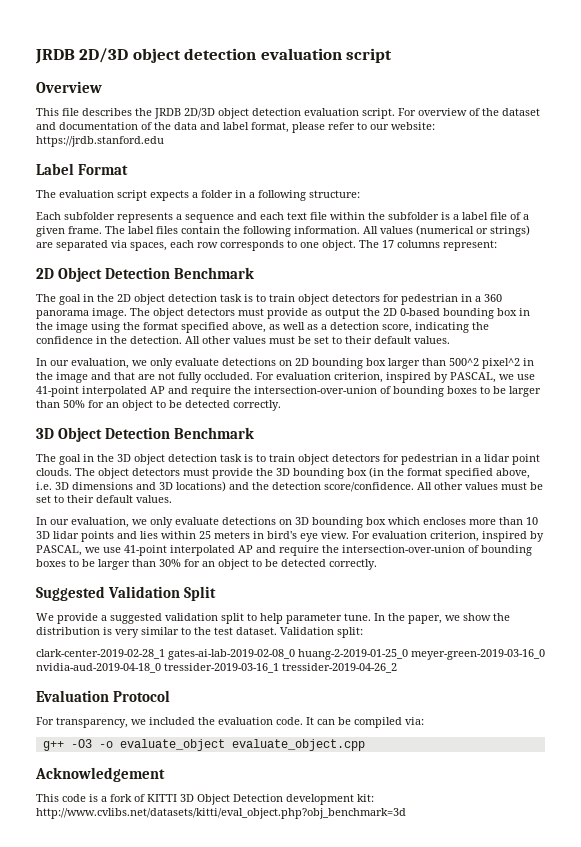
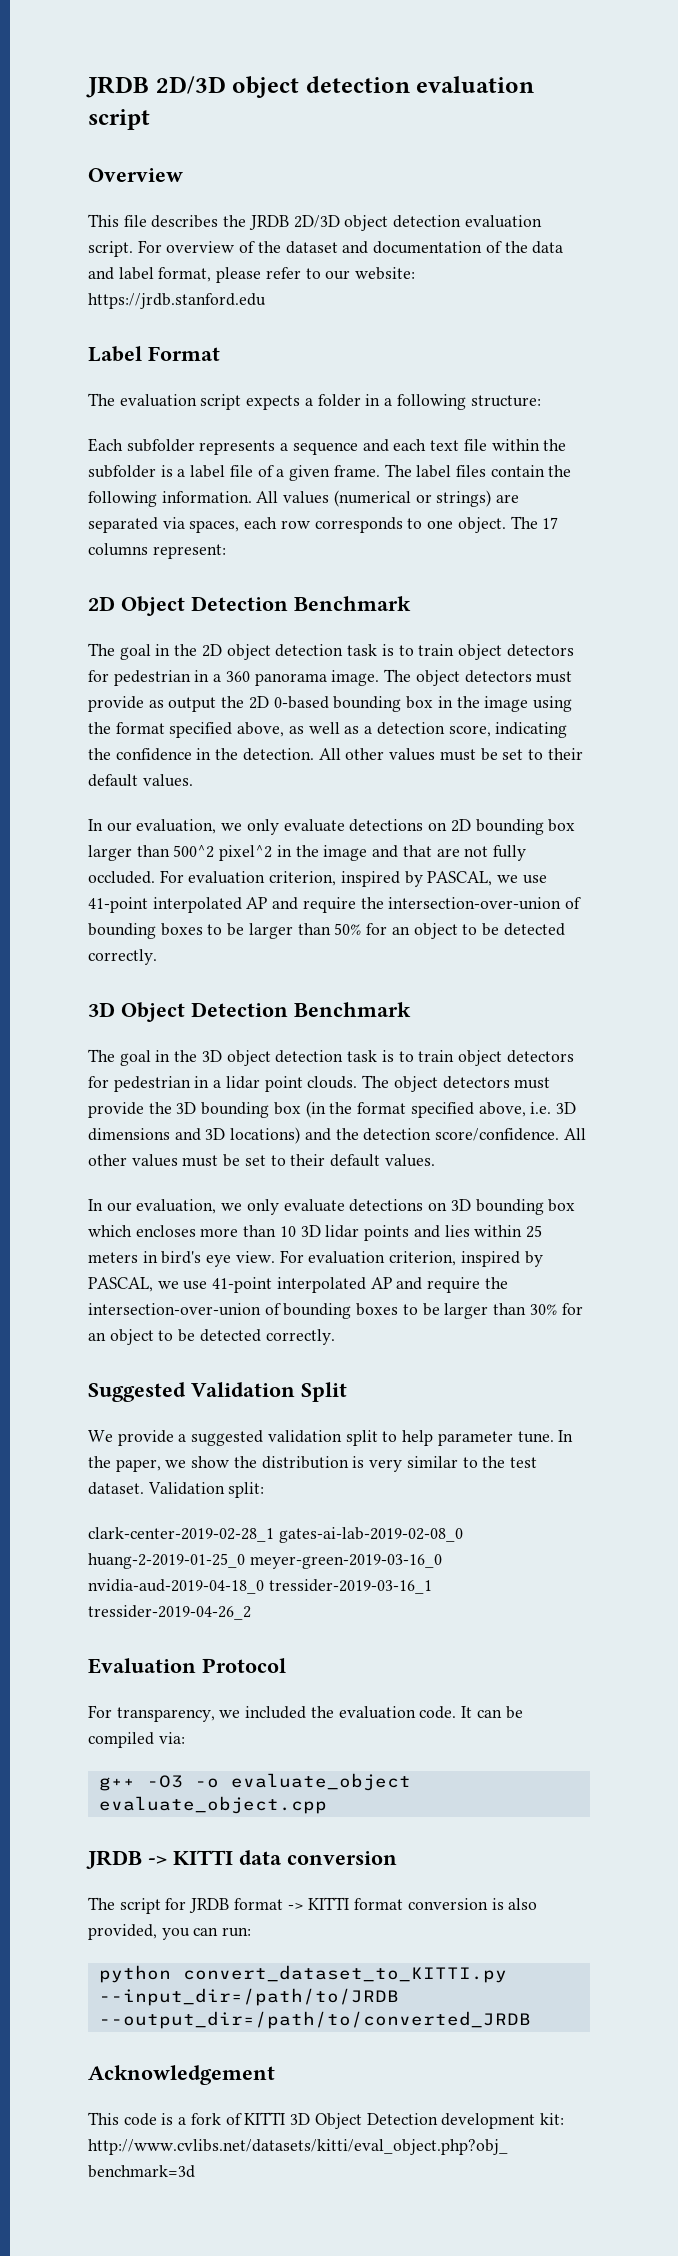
+ JRDB -> KITTI data conversion
+ The script for JRDB format -> KITTI format conversion is also provided, you can run:
+ python convert_dataset_to_KITTI.py --input_dir=/path/to/JRDB --output_dir=/path/to/converted_JRDB

